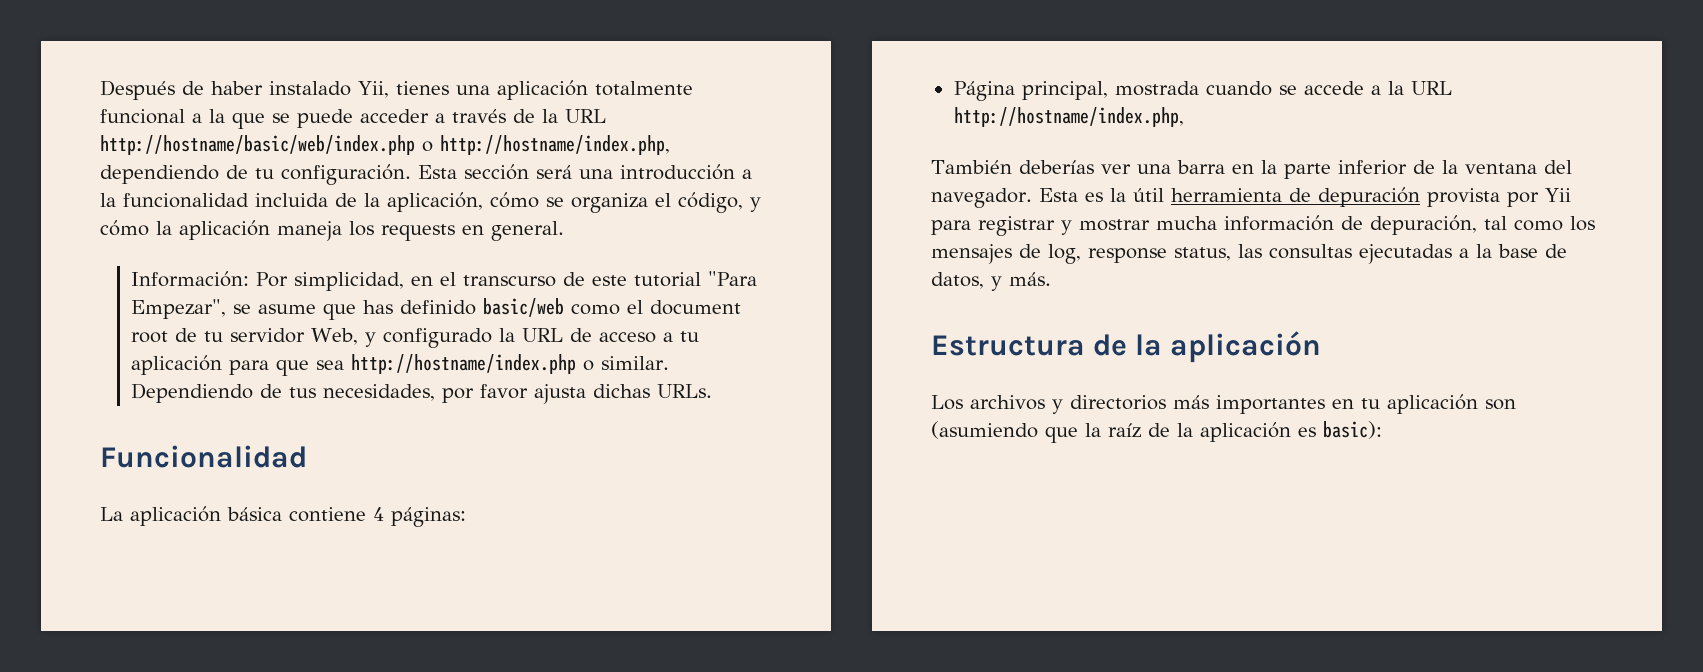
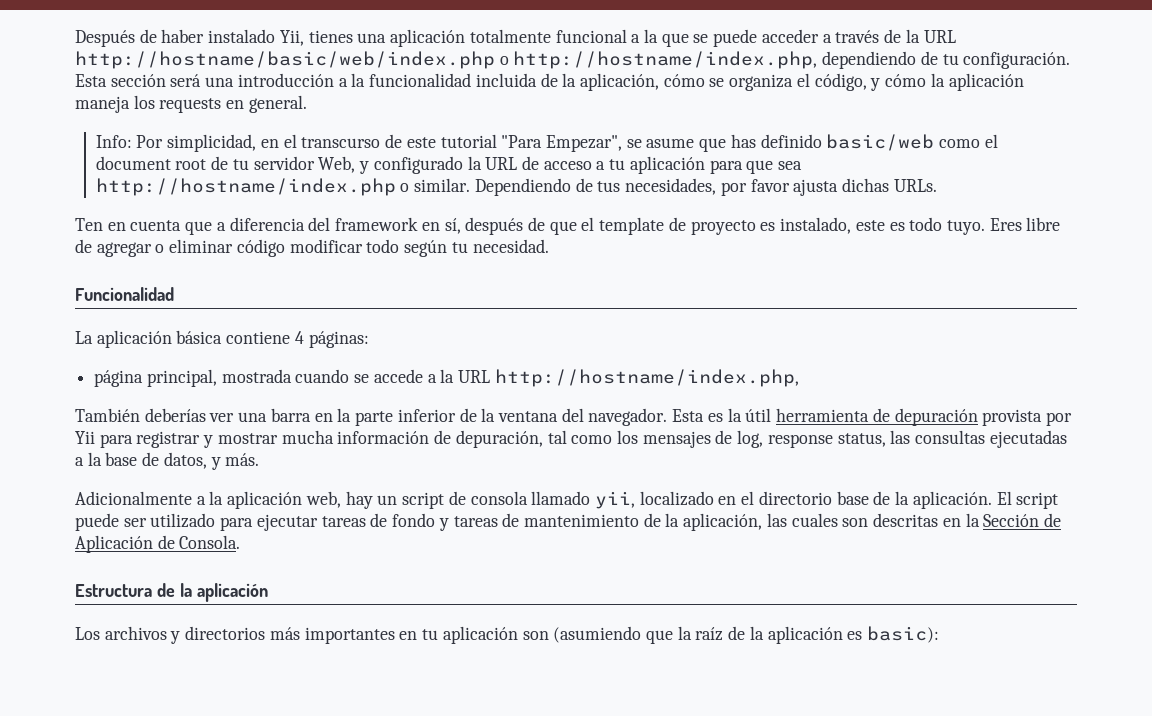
- Información: Por simplicidad, en el transcurso de este tutorial "Para Empezar", se asume que has definido basic/web como el document root de tu servidor Web, y configurado la URL de acceso a tu aplicación para que sea http://hostname/index.php o similar.
+ Info: Por simplicidad, en el transcurso de este tutorial "Para Empezar", se asume que has definido basic/web como el document root de tu servidor Web, y configurado la URL de acceso a tu aplicación para que sea http://hostname/index.php o similar.
+ Ten en cuenta que a diferencia del framework en sí, después de que el template de proyecto es instalado, este es todo tuyo. Eres libre de agregar o eliminar código modificar todo según tu necesidad.
- Página principal, mostrada cuando se accede a la URL http://hostname/index.php,
+ página principal, mostrada cuando se accede a la URL http://hostname/index.php,
+ Adicionalmente a la aplicación web, hay un script de consola llamado yii, localizado en el directorio base de la aplicación. El script puede ser utilizado para ejecutar tareas de fondo y tareas de mantenimiento de la aplicación, las cuales son descritas en la Sección de Aplicación de Consola.

